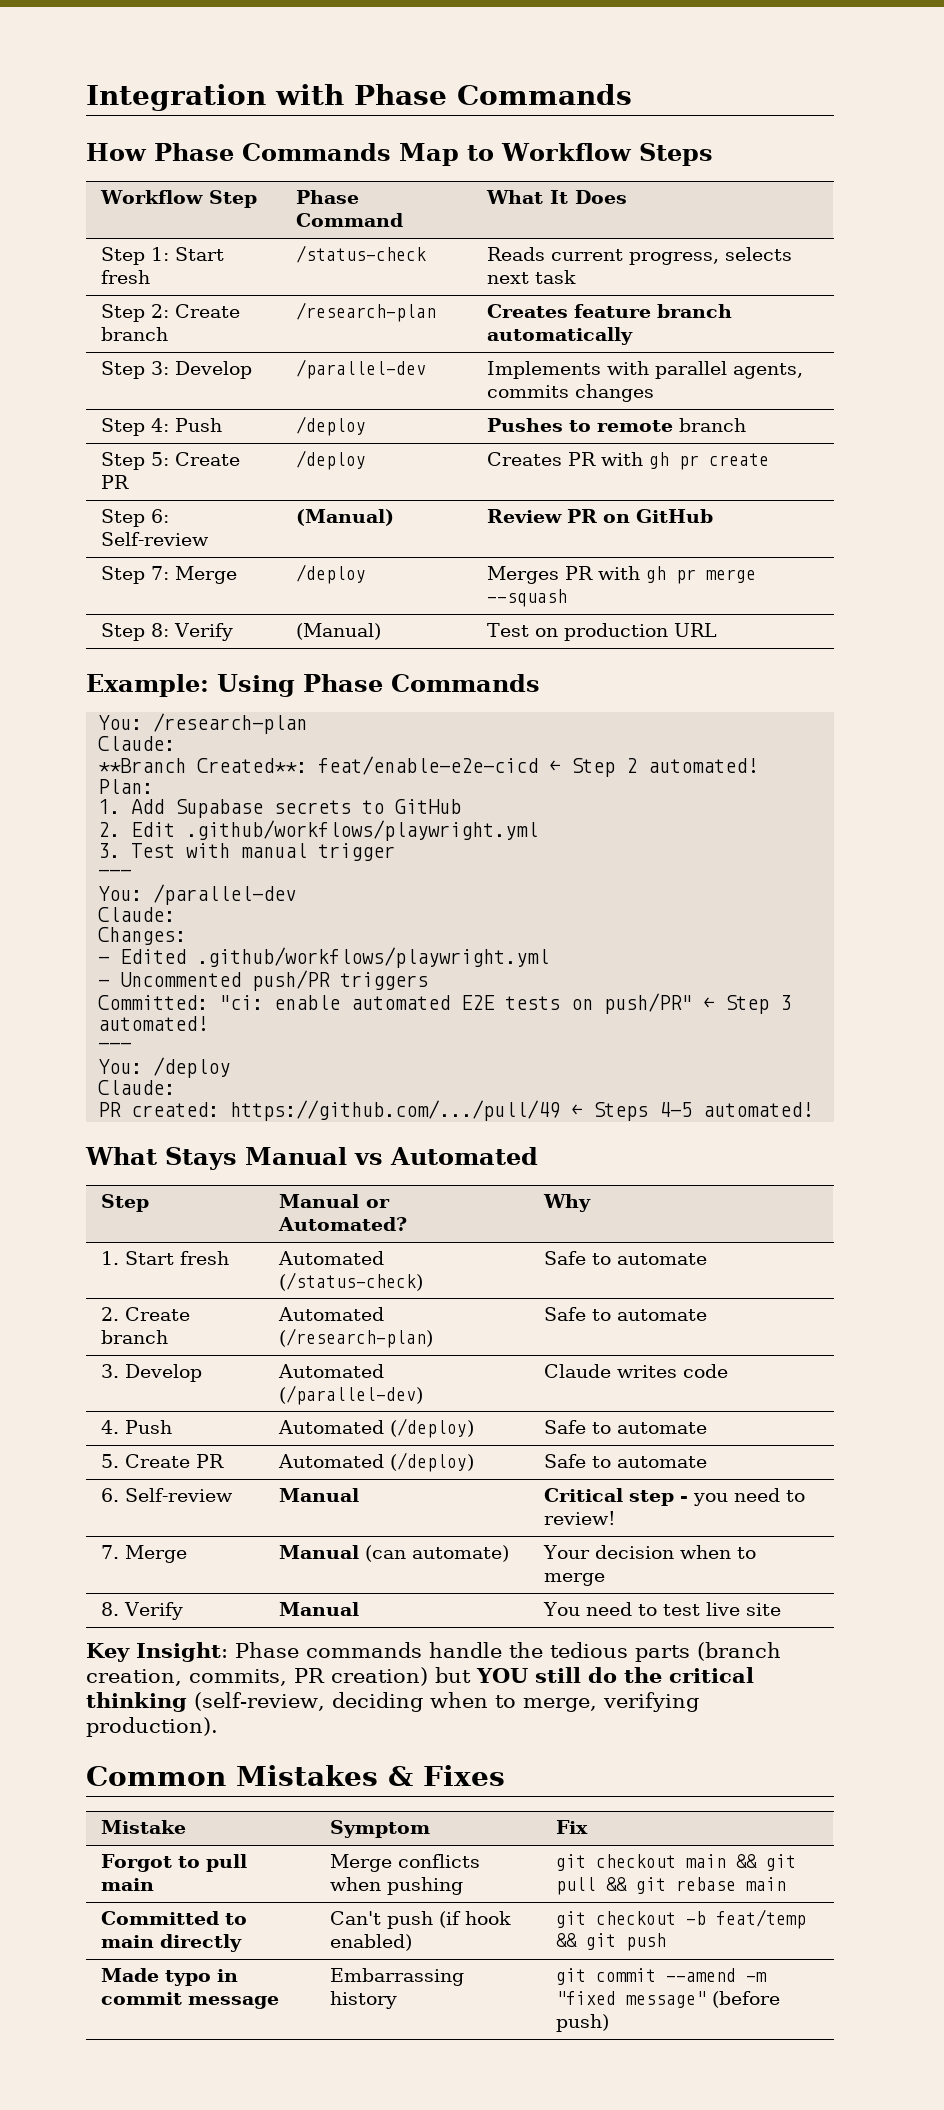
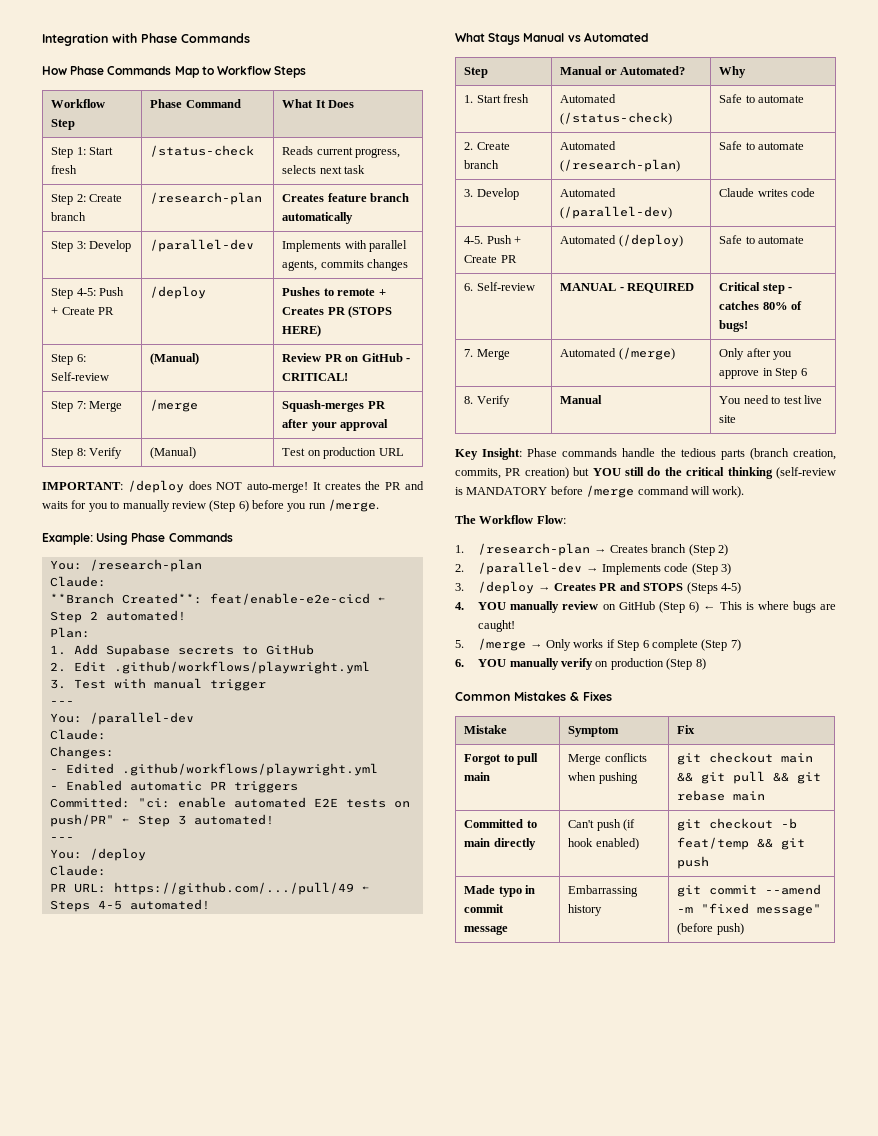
- Step 4: Push | /deploy | Pushes to remote branch
- Step 5: Create PR | /deploy | Creates PR with gh pr create
+ Step 4-5: Push + Create PR | /deploy | Pushes to remote + Creates PR (STOPS HERE)
- Step 6: Self-review | (Manual) | Review PR on GitHub
+ Step 6: Self-review | (Manual) | Review PR on GitHub - CRITICAL!
- Step 7: Merge | /deploy | Merges PR with gh pr merge --squash
+ Step 7: Merge | /merge | Squash-merges PR after your approval
+ IMPORTANT: /deploy does NOT auto-merge! It creates the PR and waits for you to manually review (Step 6) before you run /merge.
- - Uncommented push/PR triggers
+ - Enabled automatic PR triggers
- PR created: https://github.com/.../pull/49 ← Steps 4-5 automated!
+ PR URL: https://github.com/.../pull/49 ← Steps 4-5 automated!
- 4. Push | Automated (/deploy) | Safe to automate
- 5. Create PR | Automated (/deploy) | Safe to automate
+ 4-5. Push + Create PR | Automated (/deploy) | Safe to automate
- 6. Self-review | Manual | Critical step - you need to review!
- 7. Merge | Manual (can automate) | Your decision when to merge
+ 6. Self-review | MANUAL - REQUIRED | Critical step - catches 80% of bugs!
+ 7. Merge | Automated (/merge) | Only after you approve in Step 6
- Key Insight: Phase commands handle the tedious parts (branch creation, commits, PR creation) but YOU still do the critical thinking (self-review, deciding when to merge, verifying production).
+ Key Insight: Phase commands handle the tedious parts (branch creation, commits, PR creation) but YOU still do the critical thinking (self-review is MANDATORY before /merge command will work).
+ The Workflow Flow:
+ 1. /research-plan → Creates branch (Step 2)
+ 2. /parallel-dev → Implements code (Step 3)
+ 3. /deploy → Creates PR and STOPS (Steps 4-5)
+ 4. YOU manually review on GitHub (Step 6) ← This is where bugs are caught!
+ 5. /merge → Only works if Step 6 complete (Step 7)
+ 6. YOU manually verify on production (Step 8)

